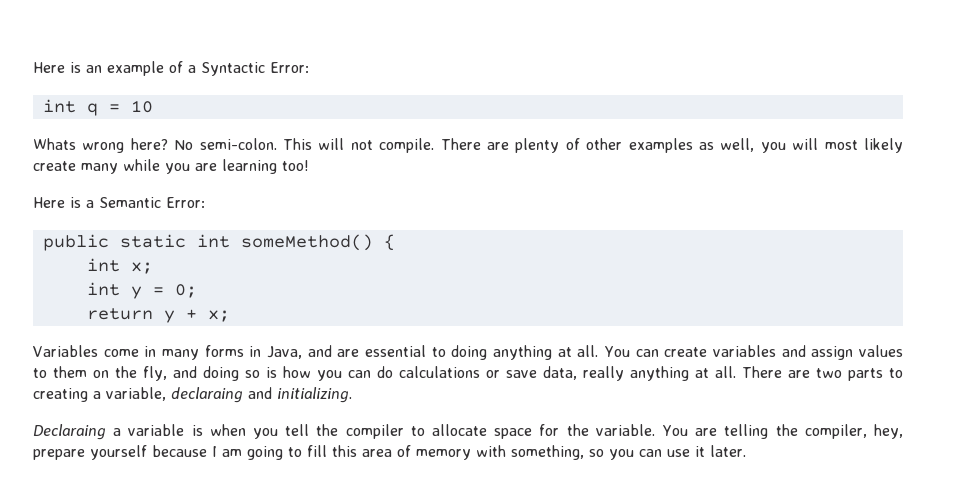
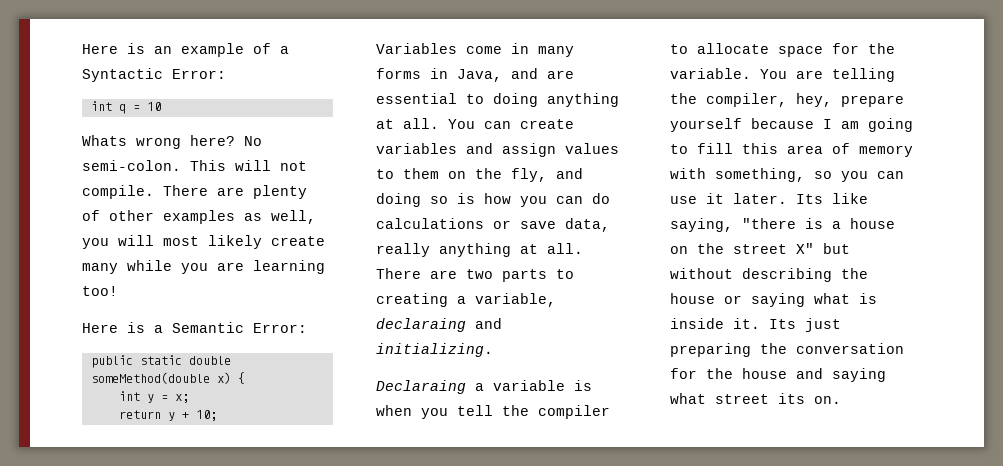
- public static int someMethod() {
+ public static double someMethod(double x) {
- int x;
- int y = 0;
+ int y = x;
- return y + x;
+ return y + 10;
+ Its like saying, "there is a house on the street X" but without describing the house or saying what is inside it. Its just preparing the conversation for the house and saying what street its on.

